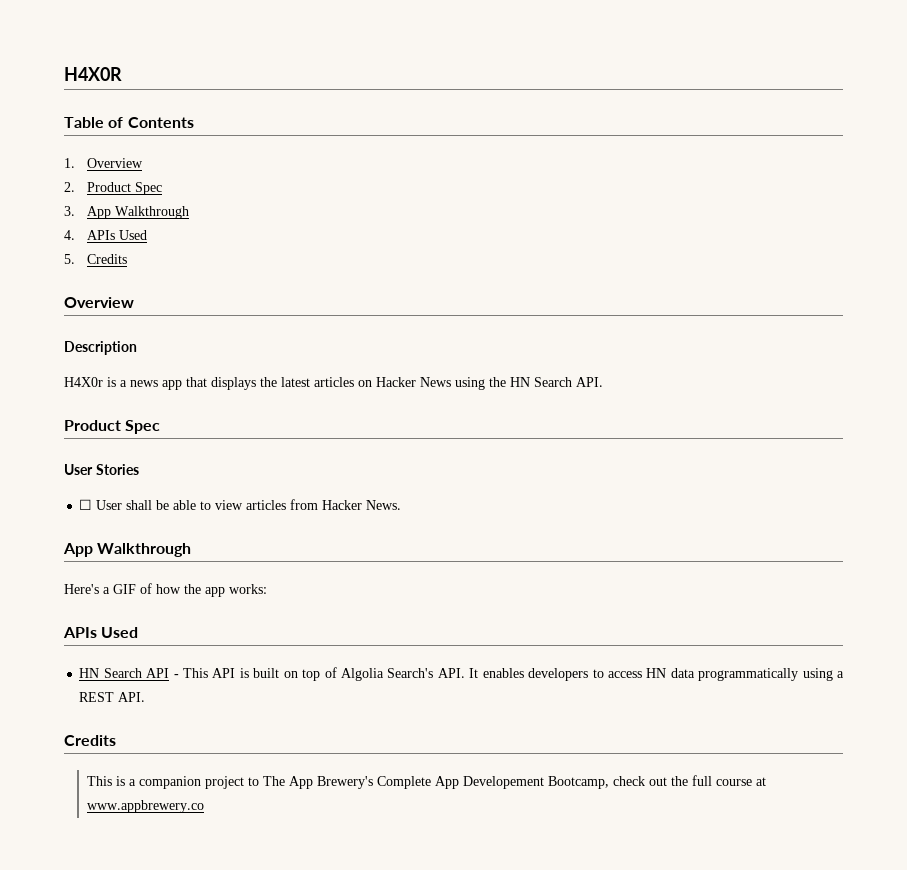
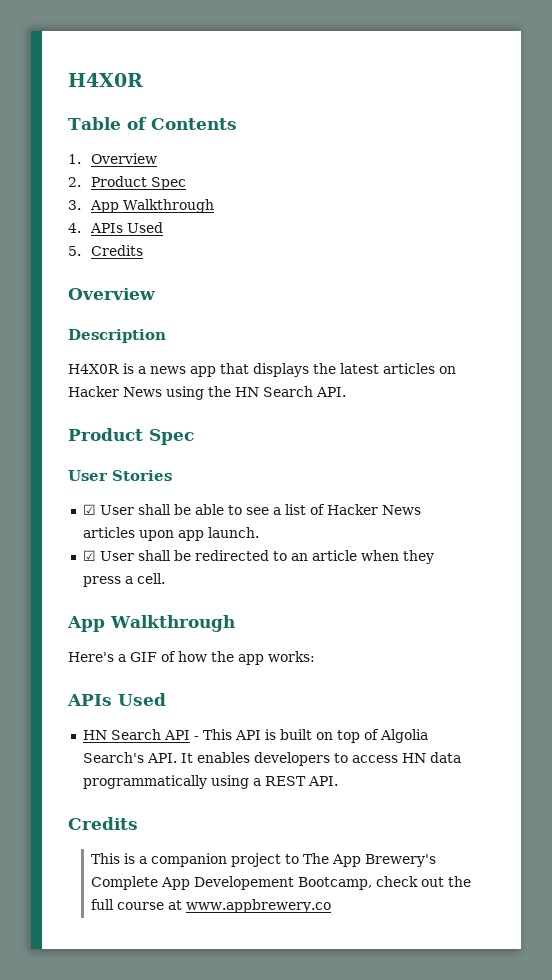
- H4X0r is a news app that displays the latest articles on Hacker News using the HN Search API.
+ H4X0R is a news app that displays the latest articles on Hacker News using the HN Search API.
- ☐ User shall be able to view articles from Hacker News.
+ ☑ User shall be able to see a list of Hacker News articles upon app launch.
+ ☑ User shall be redirected to an article when they press a cell.

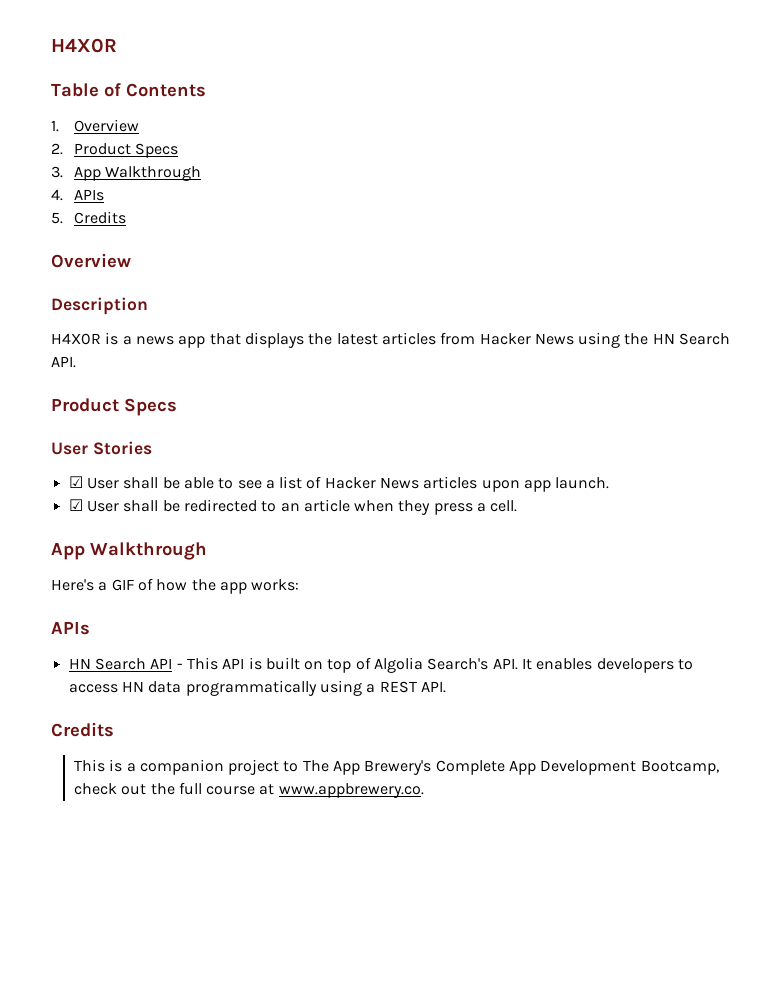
- 2. Product Spec
+ 2. Product Specs
- 4. APIs Used
+ 4. APIs
- H4X0R is a news app that displays the latest articles on Hacker News using the HN Search API.
- Product Spec
+ H4X0R is a news app that displays the latest articles from Hacker News using the HN Search API.
+ Product Specs
  Here's a GIF of how the app works:
- APIs Used
+ APIs
- This is a companion project to The App Brewery's Complete App Developement Bootcamp, check out the full course at www.appbrewery.co
+ This is a companion project to The App Brewery's Complete App Development Bootcamp, check out the full course at www.appbrewery.co.

